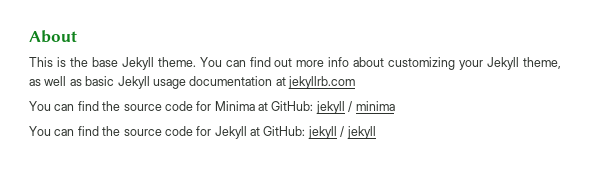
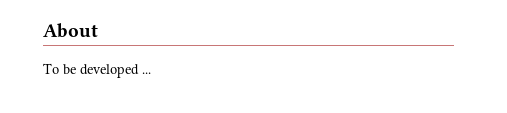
- This is the base Jekyll theme. You can find out more info about customizing your Jekyll theme, as well as basic Jekyll usage documentation at jekyllrb.com
- You can find the source code for Minima at GitHub: jekyll / minima
- You can find the source code for Jekyll at GitHub: jekyll / jekyll
+ To be developed ...

